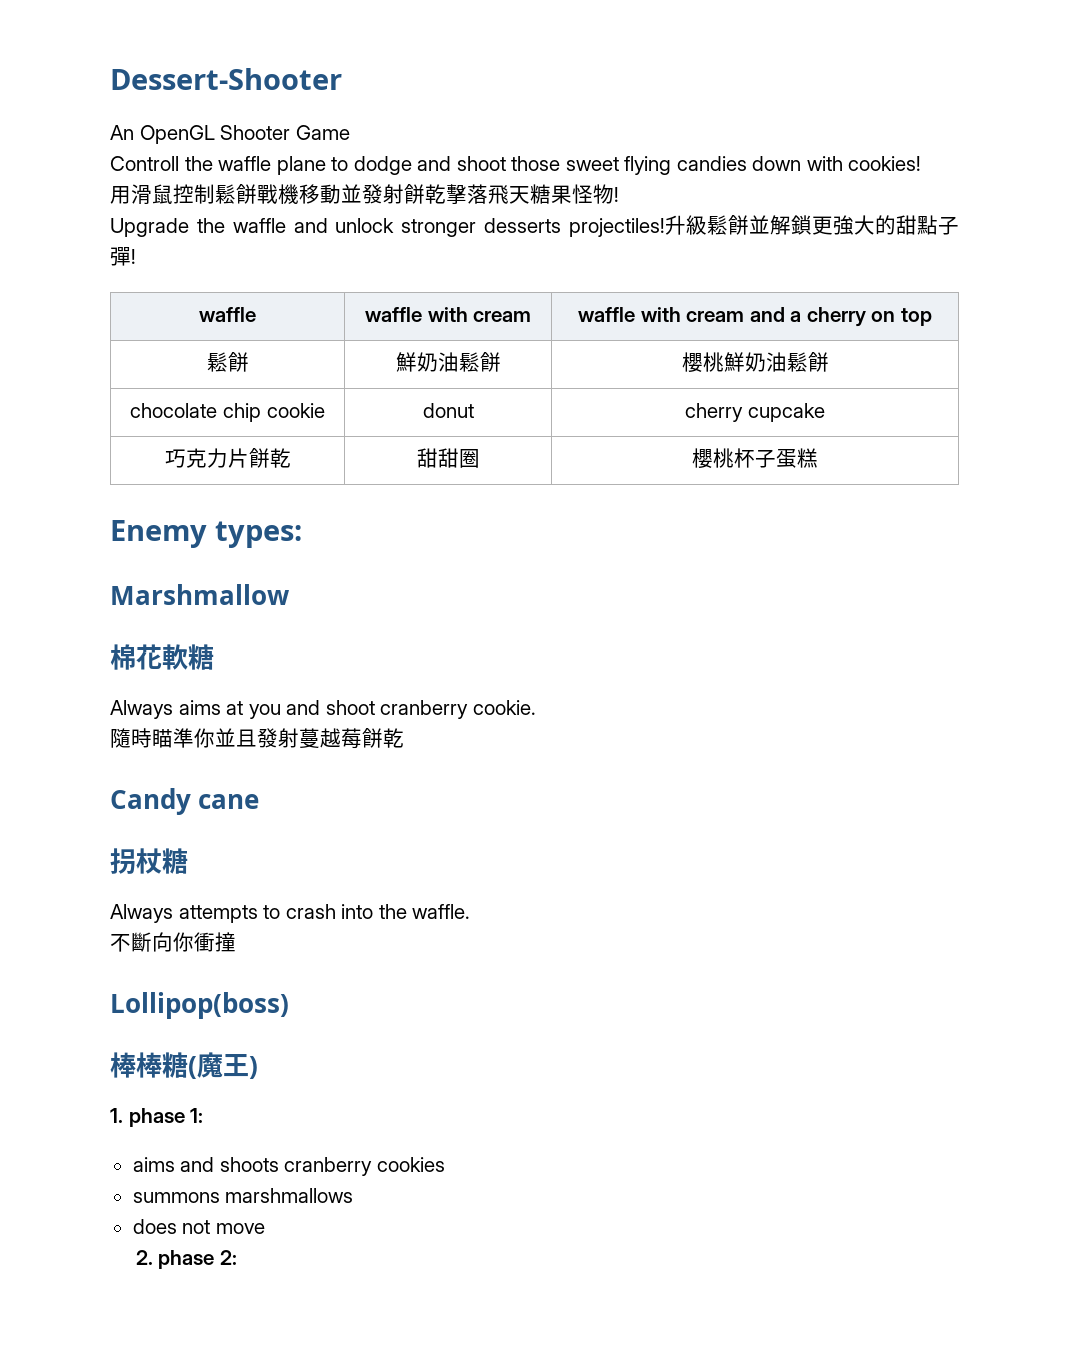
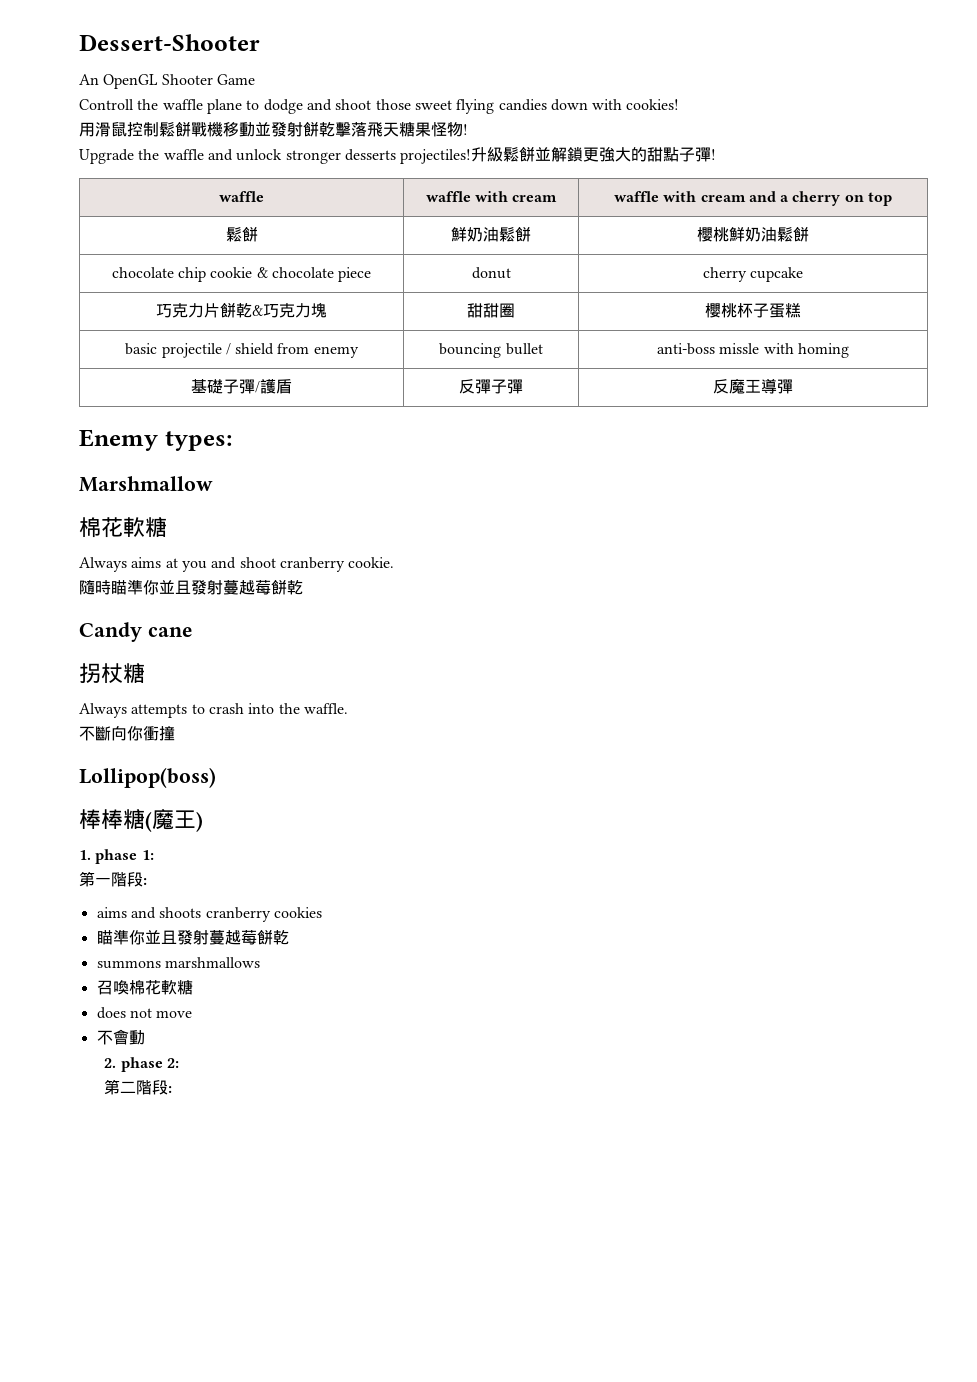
- chocolate chip cookie | donut | cherry cupcake
+ chocolate chip cookie & chocolate piece | donut | cherry cupcake
- 巧克力片餅乾 | 甜甜圈 | 櫻桃杯子蛋糕
+ 巧克力片餅乾&巧克力塊 | 甜甜圈 | 櫻桃杯子蛋糕
+ basic projectile / shield from enemy | bouncing bullet | anti-boss missle with homing
+ 基礎子彈/護盾 | 反彈子彈 | 反魔王導彈
+ 第一階段:
  aims and shoots cranberry cookies
+ 瞄準你並且發射蔓越莓餅乾
+ 召喚棉花軟糖
+ 不會動
+ 第二階段:

